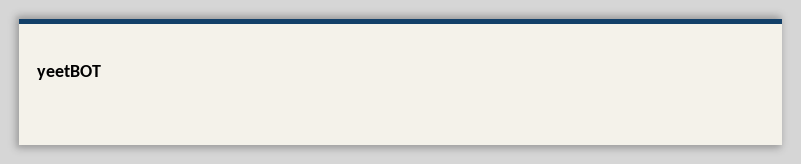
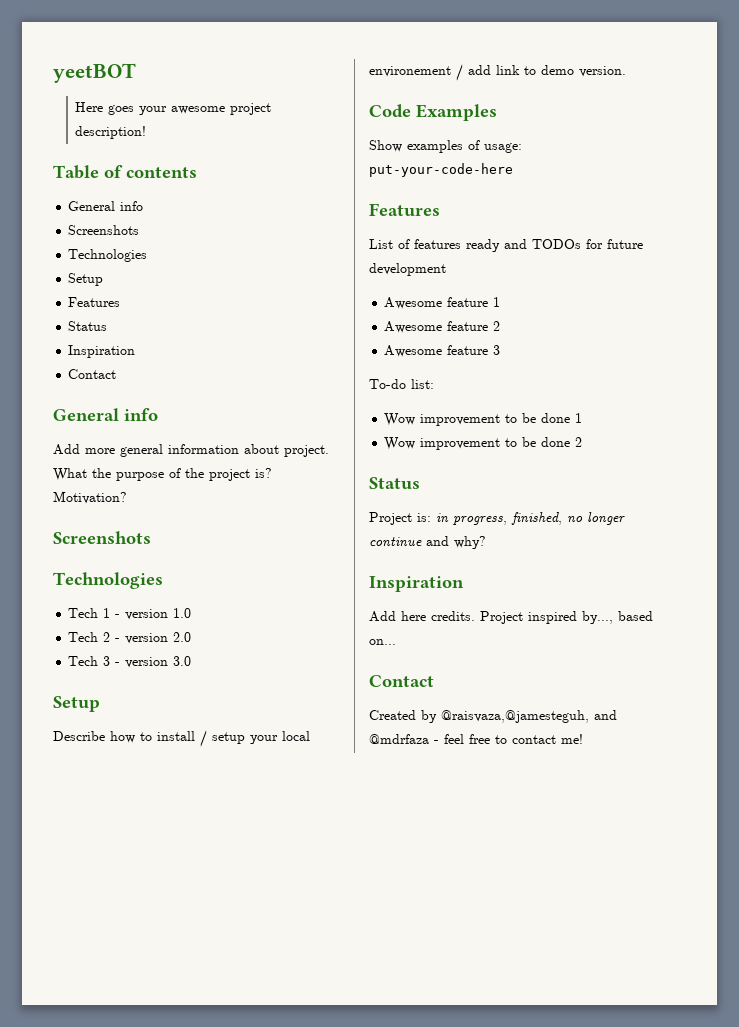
+ Here goes your awesome project description!
+ Table of contents
+ General info
+ Screenshots
+ Technologies
+ Setup
+ Features
+ Status
+ Inspiration
+ Contact
+ General info
+ Add more general information about project. What the purpose of the project is? Motivation?
+ Screenshots
+ Technologies
+ Tech 1 - version 1.0
+ Tech 2 - version 2.0
+ Tech 3 - version 3.0
+ Setup
+ Describe how to install / setup your local environement / add link to demo version.
+ Code Examples
+ Show examples of usage: put-your-code-here
+ Features
+ List of features ready and TODOs for future development
+ Awesome feature 1
+ Awesome feature 2
+ Awesome feature 3
+ To-do list:
+ Wow improvement to be done 1
+ Wow improvement to be done 2
+ Status
+ Project is: in progress, finished, no longer continue and why?
+ Inspiration
+ Add here credits. Project inspired by..., based on...
+ Contact
+ Created by @raisvaza,@jamesteguh, and @mdrfaza - feel free to contact me!

